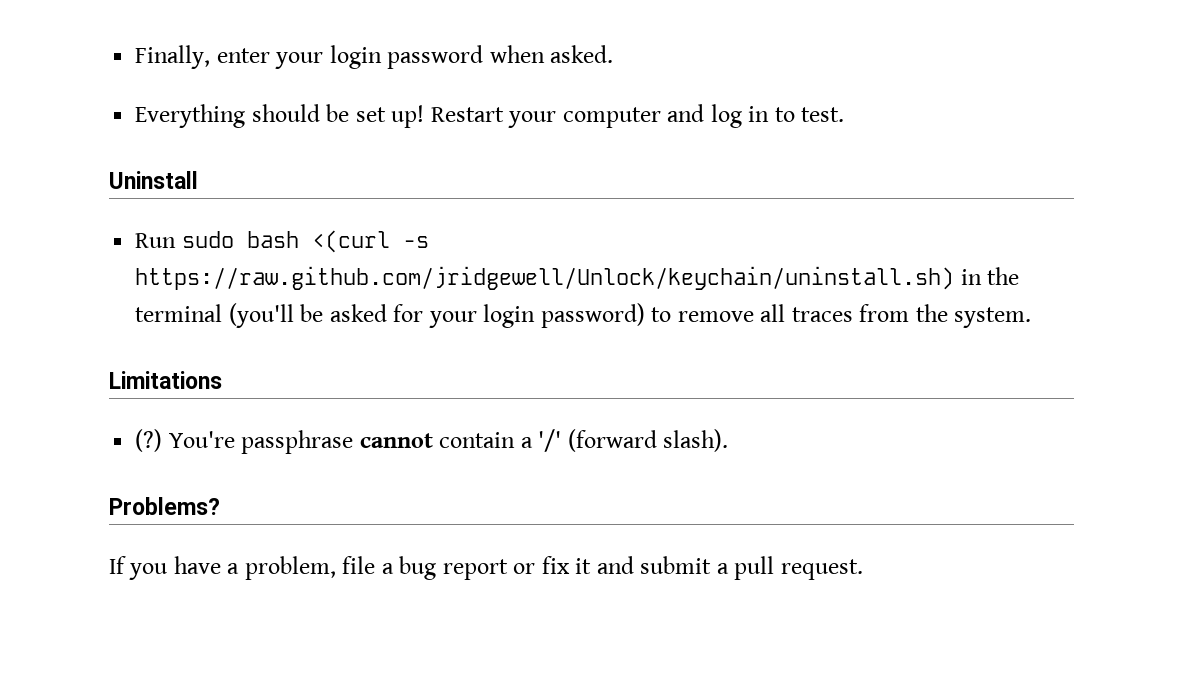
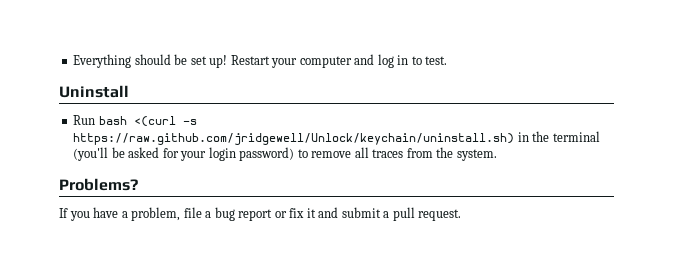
- Finally, enter your login password when asked.
- Run sudo bash <(curl -s https://raw.github.com/jridgewell/Unlock/keychain/uninstall.sh) in the terminal (you'll be asked for your login password) to remove all traces from the system.
+ Run bash <(curl -s https://raw.github.com/jridgewell/Unlock/keychain/uninstall.sh) in the terminal (you'll be asked for your login password) to remove all traces from the system.
- Limitations
- (?) You're passphrase cannot contain a '/' (forward slash).

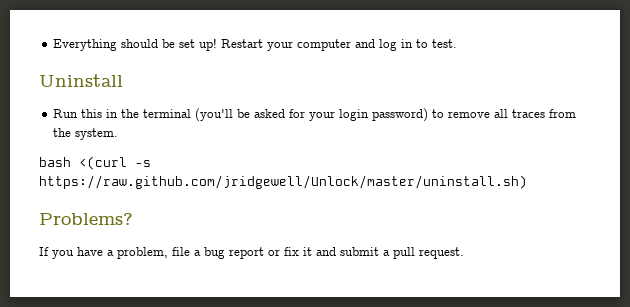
- Run bash <(curl -s https://raw.github.com/jridgewell/Unlock/keychain/uninstall.sh) in the terminal (you'll be asked for your login password) to remove all traces from the system.
+ Run this in the terminal (you'll be asked for your login password) to remove all traces from the system.
+ bash <(curl -s https://raw.github.com/jridgewell/Unlock/master/uninstall.sh)

